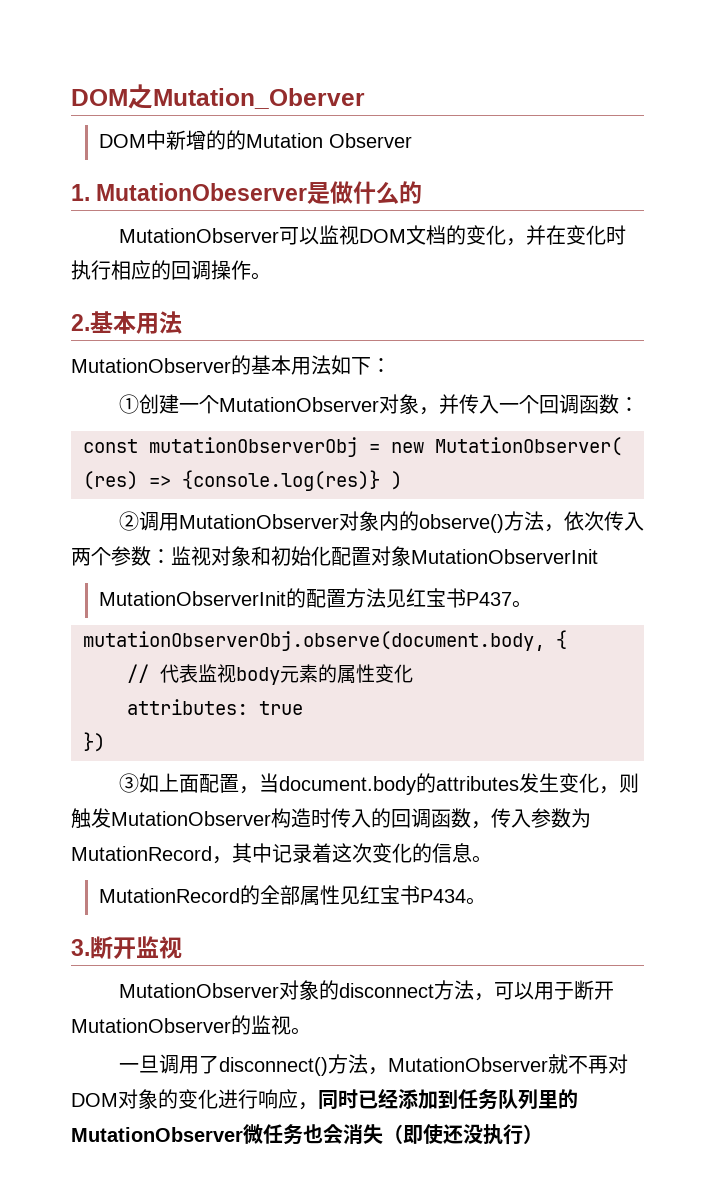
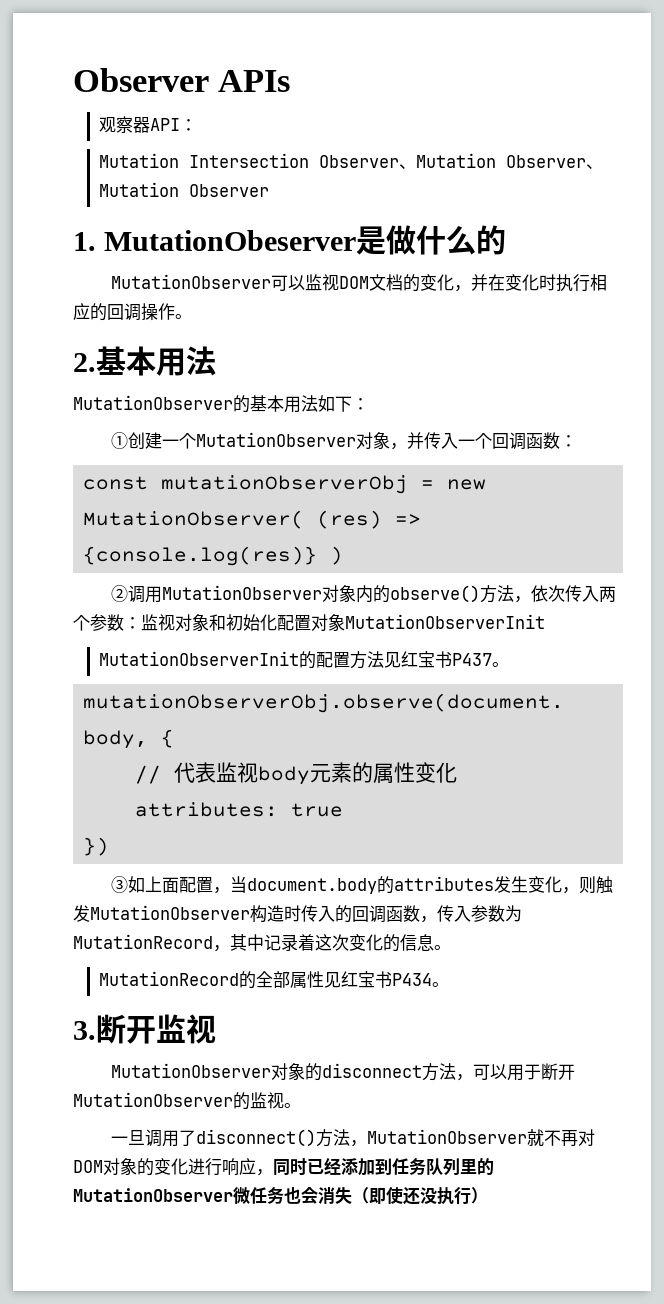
- DOM之Mutation_Oberver
- DOM中新增的的Mutation Observer
+ Observer APIs
+ 观察器API：
+ Mutation Intersection Observer、Mutation Observer、Mutation Observer

